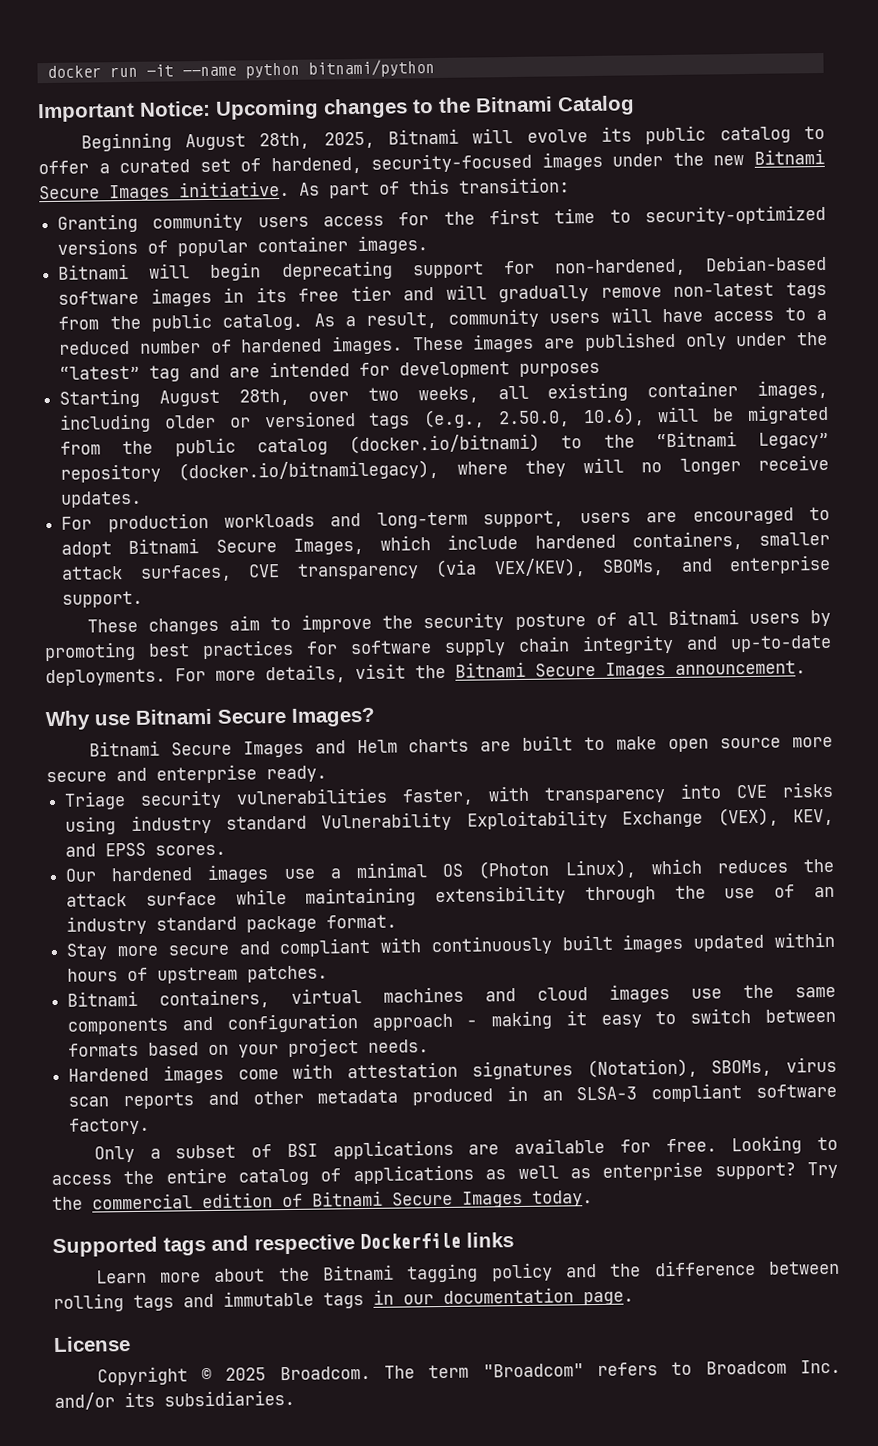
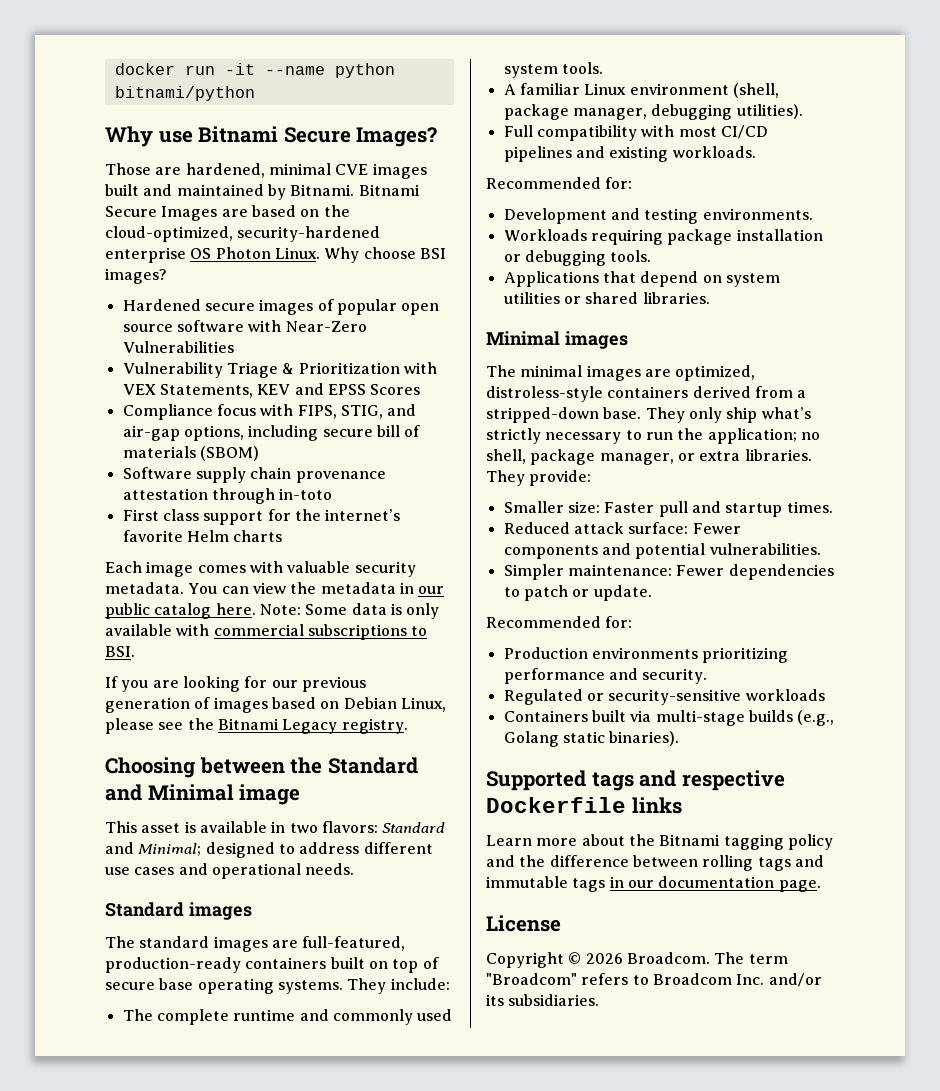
- Important Notice: Upcoming changes to the Bitnami Catalog
- Beginning August 28th, 2025, Bitnami will evolve its public catalog to offer a curated set of hardened, security-focused images under the new Bitnami Secure Images initiative. As part of this transition:
- Granting community users access for the first time to security-optimized versions of popular container images.
- Bitnami will begin deprecating support for non-hardened, Debian-based software images in its free tier and will gradually remove non-latest tags from the public catalog. As a result, community users will have access to a reduced number of hardened images. These images are published only under the “latest” tag and are intended for development purposes
- Starting August 28th, over two weeks, all existing container images, including older or versioned tags (e.g., 2.50.0, 10.6), will be migrated from the public catalog (docker.io/bitnami) to the “Bitnami Legacy” repository (docker.io/bitnamilegacy), where they will no longer receive updates.
- For production workloads and long-term support, users are encouraged to adopt Bitnami Secure Images, which include hardened containers, smaller attack surfaces, CVE transparency (via VEX/KEV), SBOMs, and enterprise support.
- These changes aim to improve the security posture of all Bitnami users by promoting best practices for software supply chain integrity and up-to-date deployments. For more details, visit the Bitnami Secure Images announcement.
- Bitnami Secure Images and Helm charts are built to make open source more secure and enterprise ready.
- Triage security vulnerabilities faster, with transparency into CVE risks using industry standard Vulnerability Exploitability Exchange (VEX), KEV, and EPSS scores.
- Our hardened images use a minimal OS (Photon Linux), which reduces the attack surface while maintaining extensibility through the use of an industry standard package format.
- Stay more secure and compliant with continuously built images updated within hours of upstream patches.
- Bitnami containers, virtual machines and cloud images use the same components and configuration approach - making it easy to switch between formats based on your project needs.
- Hardened images come with attestation signatures (Notation), SBOMs, virus scan reports and other metadata produced in an SLSA-3 compliant software factory.
- Only a subset of BSI applications are available for free. Looking to access the entire catalog of applications as well as enterprise support? Try the commercial edition of Bitnami Secure Images today.
+ Those are hardened, minimal CVE images built and maintained by Bitnami. Bitnami Secure Images are based on the cloud-optimized, security-hardened enterprise OS Photon Linux. Why choose BSI images?
+ Hardened secure images of popular open source software with Near-Zero Vulnerabilities
+ Vulnerability Triage & Prioritization with VEX Statements, KEV and EPSS Scores
+ Compliance focus with FIPS, STIG, and air-gap options, including secure bill of materials (SBOM)
+ Software supply chain provenance attestation through in-toto
+ First class support for the internet’s favorite Helm charts
+ Each image comes with valuable security metadata. You can view the metadata in our public catalog here. Note: Some data is only available with commercial subscriptions to BSI.
+ If you are looking for our previous generation of images based on Debian Linux, please see the Bitnami Legacy registry.
+ Choosing between the Standard and Minimal image
+ This asset is available in two flavors: Standard and Minimal; designed to address different use cases and operational needs.
+ Standard images
+ The standard images are full-featured, production-ready containers built on top of secure base operating systems. They include:
+ The complete runtime and commonly used system tools.
+ A familiar Linux environment (shell, package manager, debugging utilities).
+ Full compatibility with most CI/CD pipelines and existing workloads.
+ Recommended for:
+ Development and testing environments.
+ Workloads requiring package installation or debugging tools.
+ Applications that depend on system utilities or shared libraries.
+ Minimal images
+ The minimal images are optimized, distroless-style containers derived from a stripped-down base. They only ship what’s strictly necessary to run the application; no shell, package manager, or extra libraries. They provide:
+ Smaller size: Faster pull and startup times.
+ Reduced attack surface: Fewer components and potential vulnerabilities.
+ Simpler maintenance: Fewer dependencies to patch or update.
+ Recommended for:
+ Production environments prioritizing performance and security.
+ Regulated or security-sensitive workloads
+ Containers built via multi-stage builds (e.g., Golang static binaries).
- Copyright © 2025 Broadcom.
+ Copyright © 2026 Broadcom.

